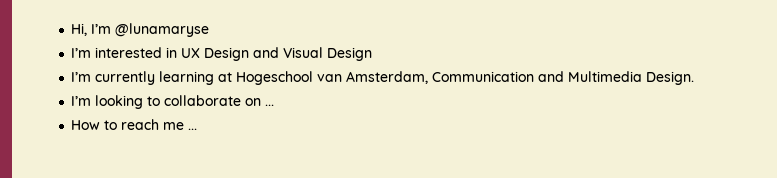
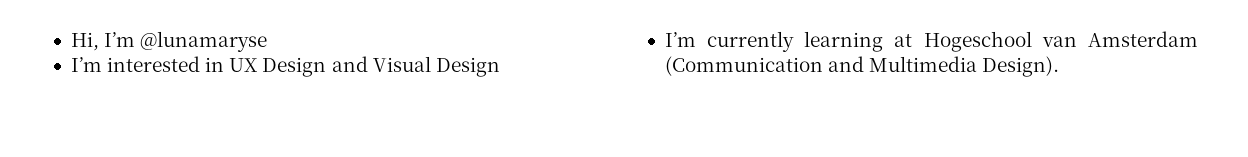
- I’m currently learning at Hogeschool van Amsterdam, Communication and Multimedia Design.
- I’m looking to collaborate on ...
- How to reach me ...
+ I’m currently learning at Hogeschool van Amsterdam (Communication and Multimedia Design).

